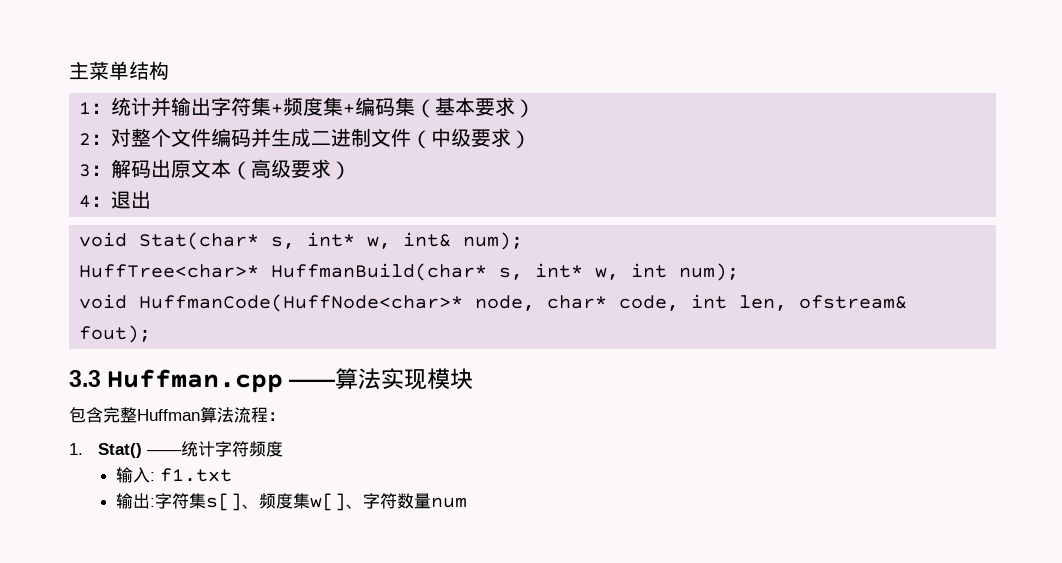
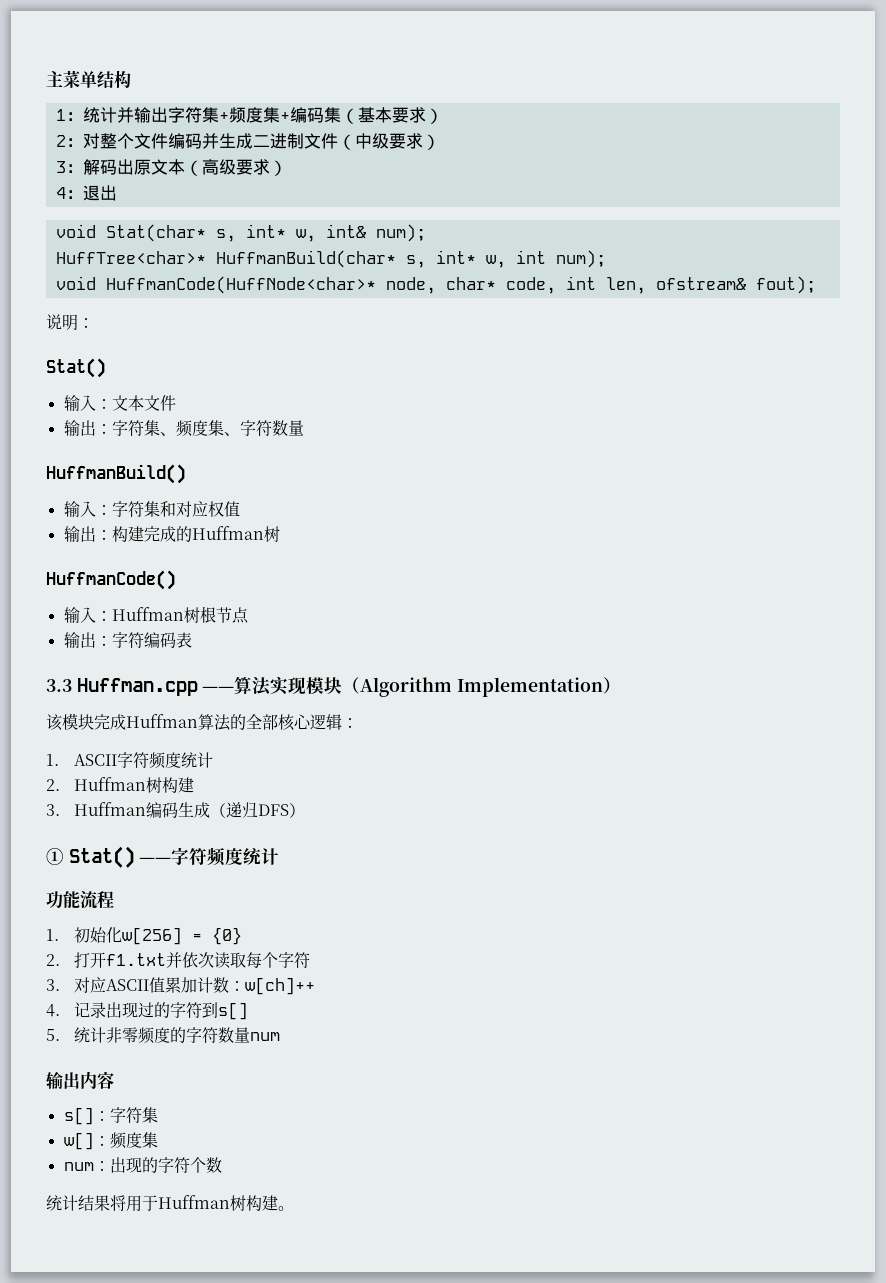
+ 说明：
+ Stat()
+ 输入：文本文件
+ 输出：字符集、频度集、字符数量
+ HuffmanBuild()
+ 输入：字符集和对应权值
+ 输出：构建完成的Huffman树
+ HuffmanCode()
+ 输入：Huffman树根节点
+ 输出：字符编码表
- 3.3 Huffman.cpp ——算法实现模块
- 包含完整Huffman算法流程：
+ 3.3 Huffman.cpp ——算法实现模块（Algorithm Implementation）
+ 该模块完成Huffman算法的全部核心逻辑：
- 1. Stat() ——统计字符频度
- 输入: f1.txt
- 输出:字符集s[]、频度集w[]、字符数量num
+ 1. ASCII字符频度统计
+ 2. Huffman树构建
+ 3. Huffman编码生成（递归DFS）
+ ① Stat() ——字符频度统计
+ 功能流程
+ 1.初始化w[256] = {0}
+ 2.打开f1.txt并依次读取每个字符
+ 3.对应ASCII值累加计数：w[ch]++
+ 4.记录出现过的字符到s[]
+ 5.统计非零频度的字符数量num
+ 输出内容
+ s[]：字符集
+ w[]：频度集
+ num：出现的字符个数
+ 统计结果将用于Huffman树构建。

